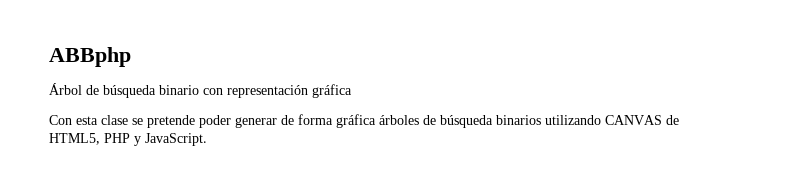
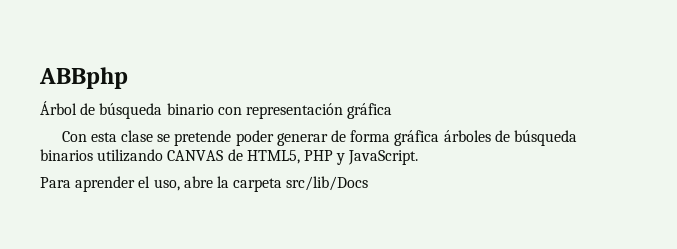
+ Para aprender el uso, abre la carpeta src/lib/Docs

